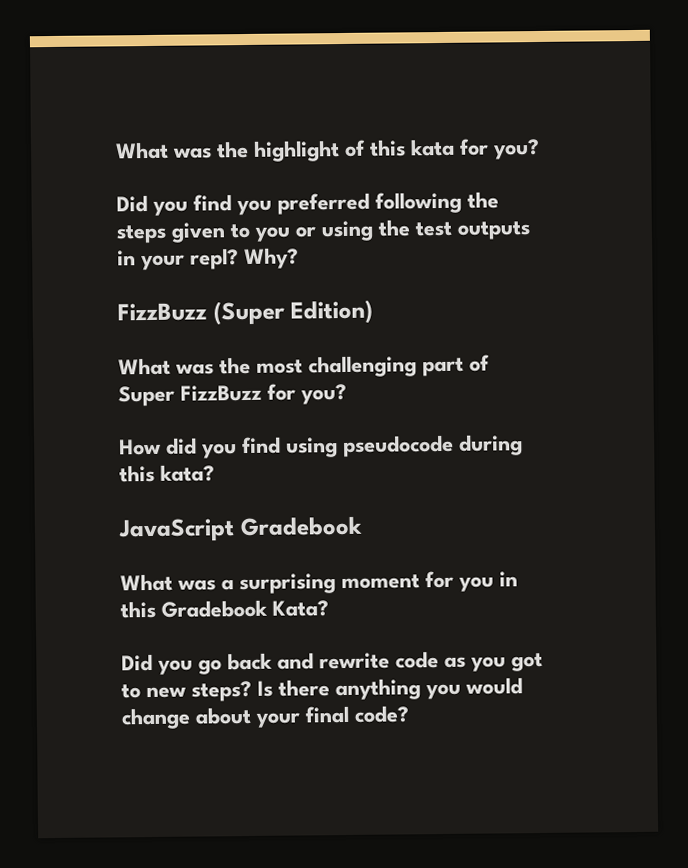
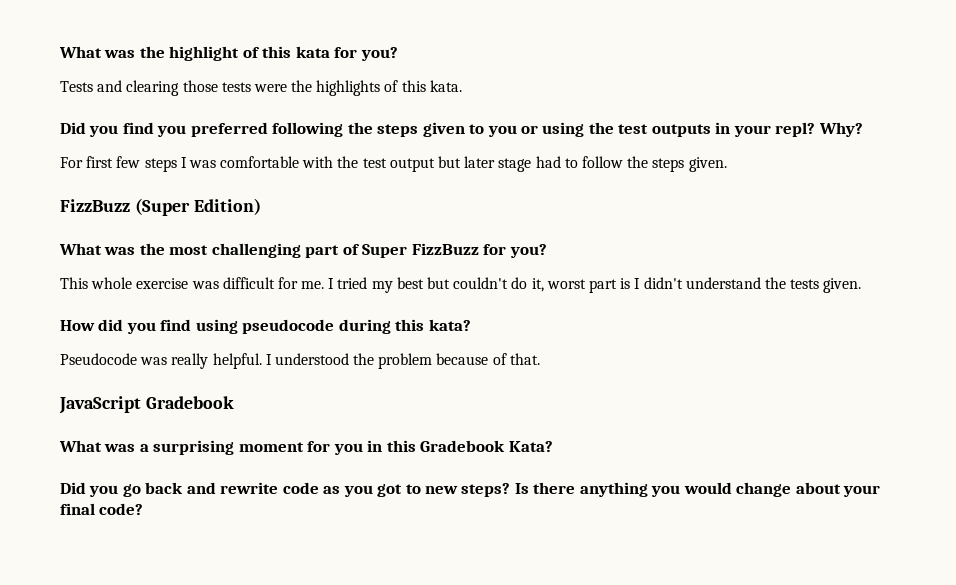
+ Tests and clearing those tests were the highlights of this kata.
+ For first few steps I was comfortable with the test output but later stage had to follow the steps given.
+ This whole exercise was difficult for me. I tried my best but couldn't do it, worst part is I didn't understand the tests given.
+ Pseudocode was really helpful. I understood the problem because of that.

